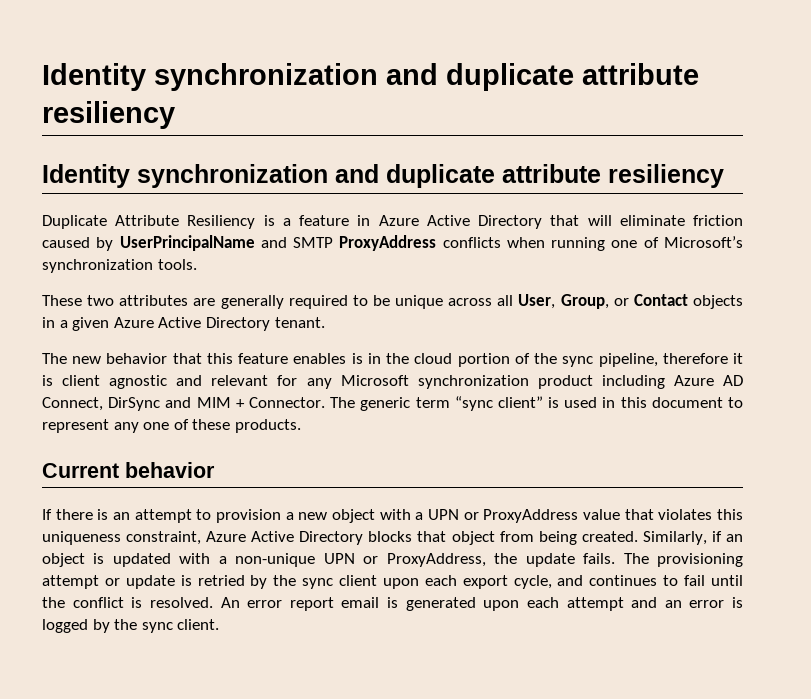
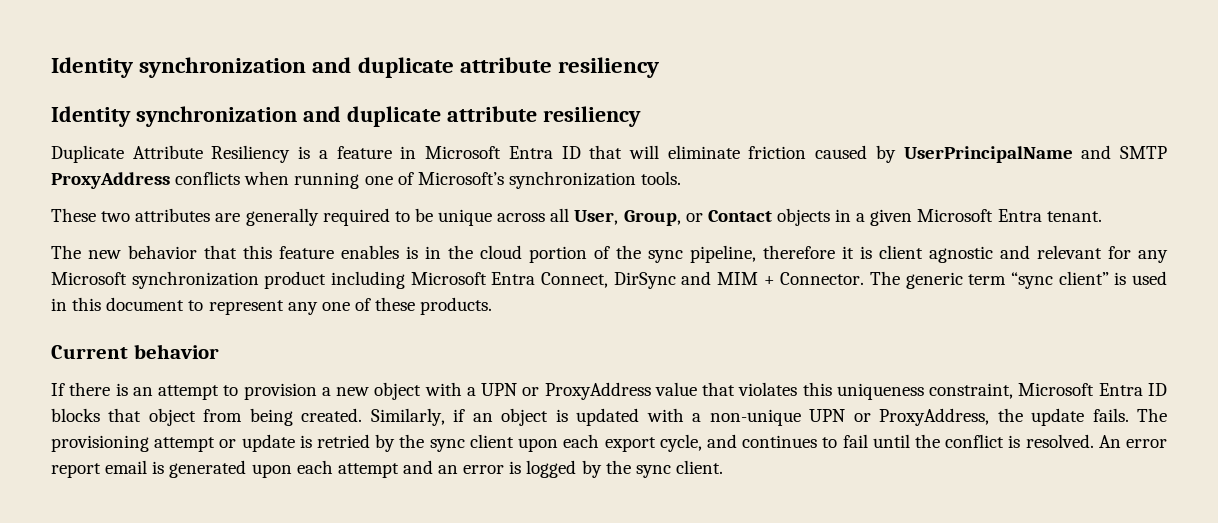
- Duplicate Attribute Resiliency is a feature in Azure Active Directory that will eliminate friction caused by UserPrincipalName and SMTP ProxyAddress conflicts when running one of Microsoft’s synchronization tools.
+ Duplicate Attribute Resiliency is a feature in Microsoft Entra ID that will eliminate friction caused by UserPrincipalName and SMTP ProxyAddress conflicts when running one of Microsoft’s synchronization tools.
- These two attributes are generally required to be unique across all User, Group, or Contact objects in a given Azure Active Directory tenant.
+ These two attributes are generally required to be unique across all User, Group, or Contact objects in a given Microsoft Entra tenant.
- The new behavior that this feature enables is in the cloud portion of the sync pipeline, therefore it is client agnostic and relevant for any Microsoft synchronization product including Azure AD Connect, DirSync and MIM + Connector.
+ The new behavior that this feature enables is in the cloud portion of the sync pipeline, therefore it is client agnostic and relevant for any Microsoft synchronization product including Microsoft Entra Connect, DirSync and MIM + Connector.
- If there is an attempt to provision a new object with a UPN or ProxyAddress value that violates this uniqueness constraint, Azure Active Directory blocks that object from being created.
+ If there is an attempt to provision a new object with a UPN or ProxyAddress value that violates this uniqueness constraint, Microsoft Entra ID blocks that object from being created.

